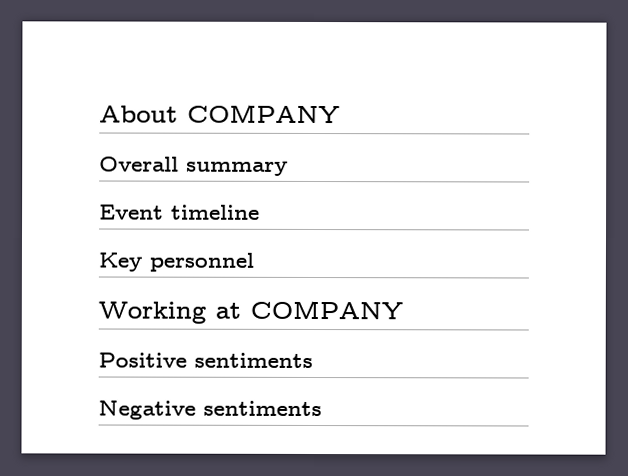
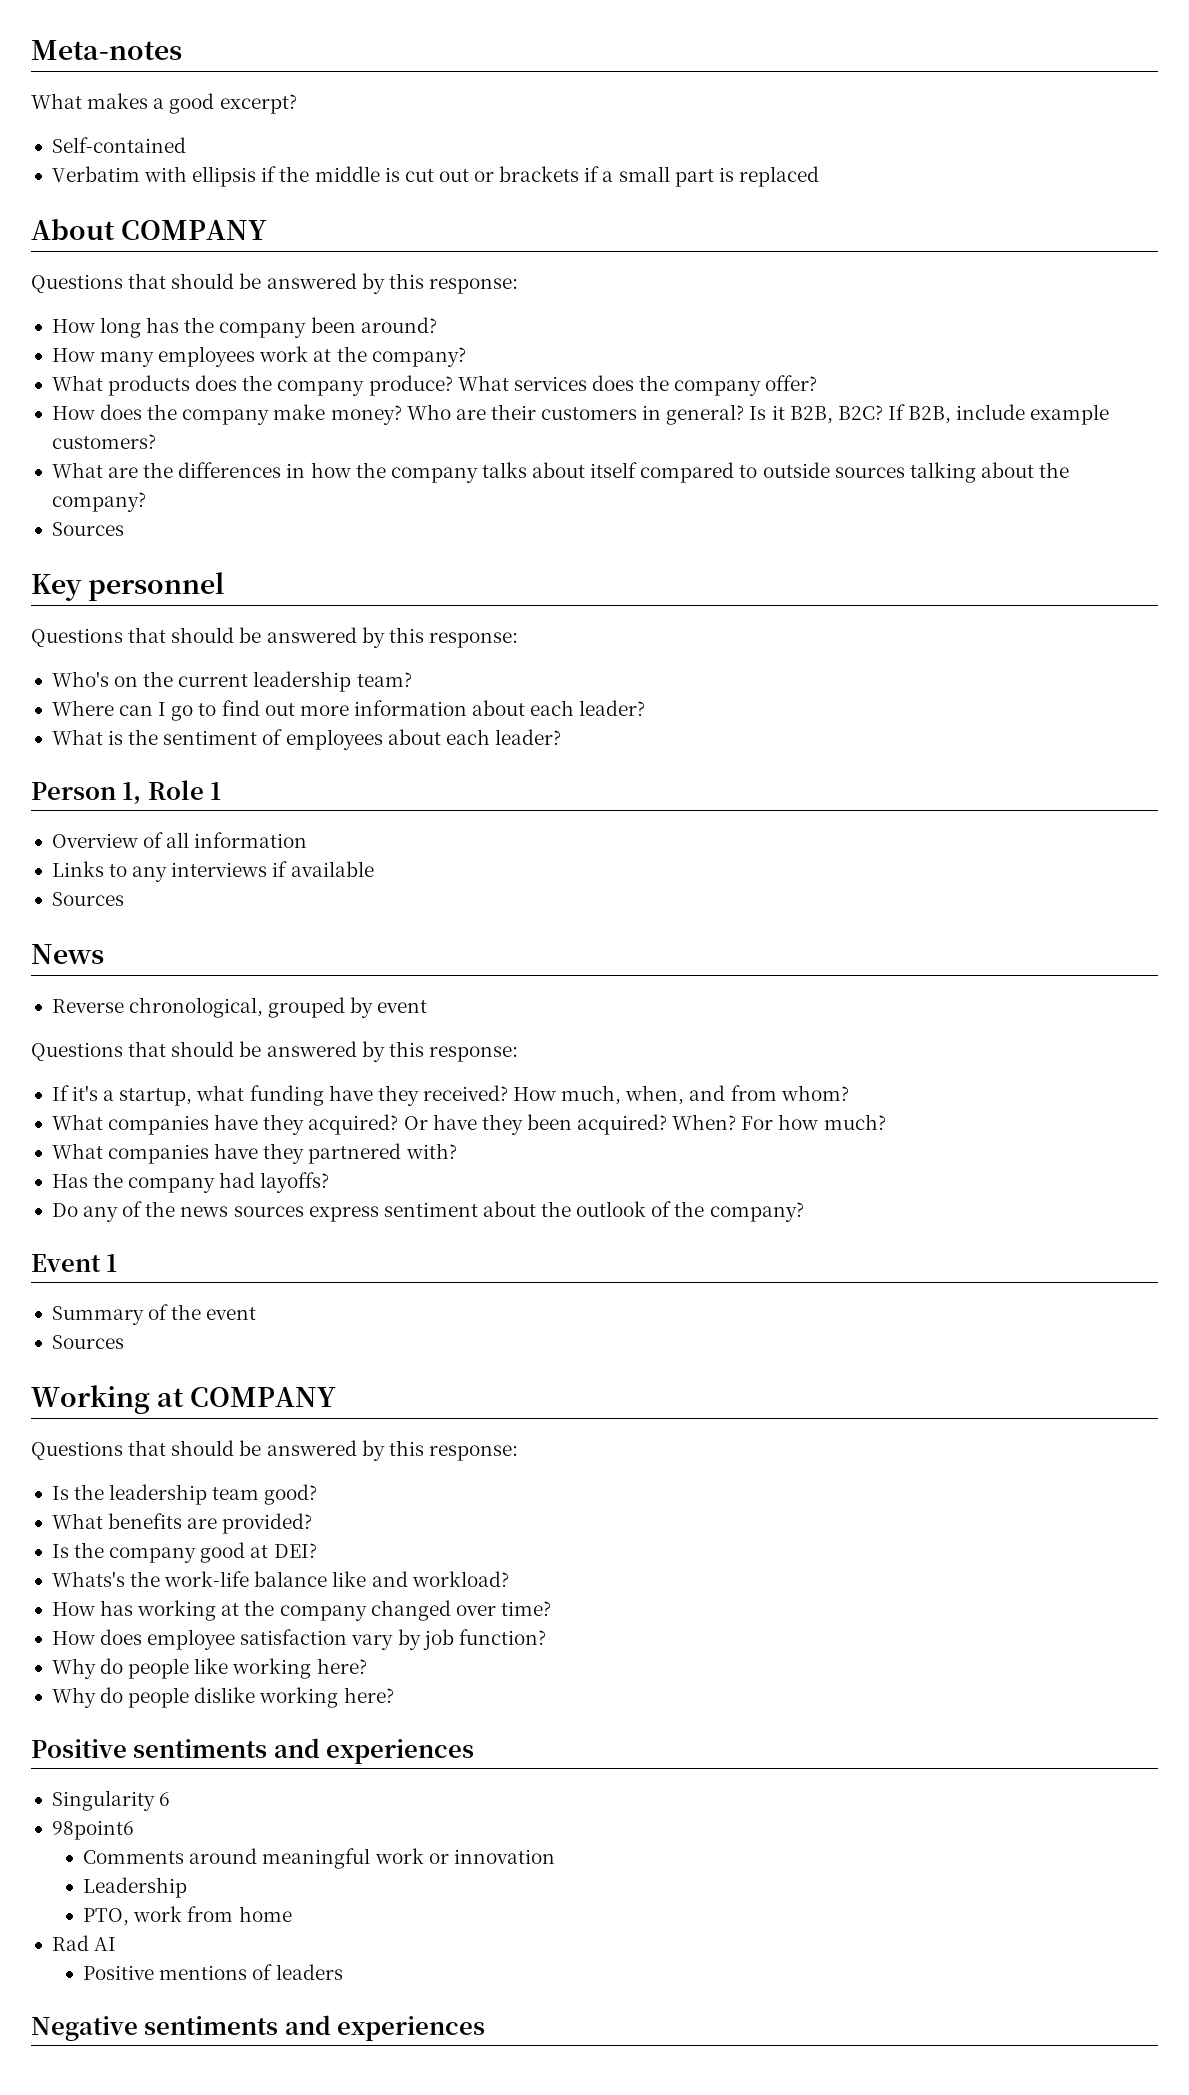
+ Meta-notes
+ What makes a good excerpt?
+ Self-contained
+ Verbatim with ellipsis if the middle is cut out or brackets if a small part is replaced
  About COMPANY
- Overall summary
- Event timeline
+ Questions that should be answered by this response:
+ How long has the company been around?
+ How many employees work at the company?
+ What products does the company produce? What services does the company offer?
+ How does the company make money? Who are their customers in general? Is it B2B, B2C? If B2B, include example customers?
+ What are the differences in how the company talks about itself compared to outside sources talking about the company?
+ Sources
  Key personnel
+ Questions that should be answered by this response:
+ Who's on the current leadership team?
+ Where can I go to find out more information about each leader?
+ What is the sentiment of employees about each leader?
+ Person 1, Role 1
+ Overview of all information
+ Links to any interviews if available
+ Sources
+ News
+ Reverse chronological, grouped by event
+ Questions that should be answered by this response:
+ If it's a startup, what funding have they received? How much, when, and from whom?
+ What companies have they acquired? Or have they been acquired? When? For how much?
+ What companies have they partnered with?
+ Has the company had layoffs?
+ Do any of the news sources express sentiment about the outlook of the company?
+ Event 1
+ Summary of the event
+ Sources
  Working at COMPANY
- Positive sentiments
+ Questions that should be answered by this response:
+ Is the leadership team good?
+ What benefits are provided?
+ Is the company good at DEI?
+ Whats's the work-life balance like and workload?
+ How has working at the company changed over time?
+ How does employee satisfaction vary by job function?
+ Why do people like working here?
+ Why do people dislike working here?
+ Positive sentiments and experiences
+ Singularity 6
+ 98point6
+ Comments around meaningful work or innovation
+ Leadership
+ PTO, work from home
+ Rad AI
+ Positive mentions of leaders
- Negative sentiments
+ Negative sentiments and experiences

